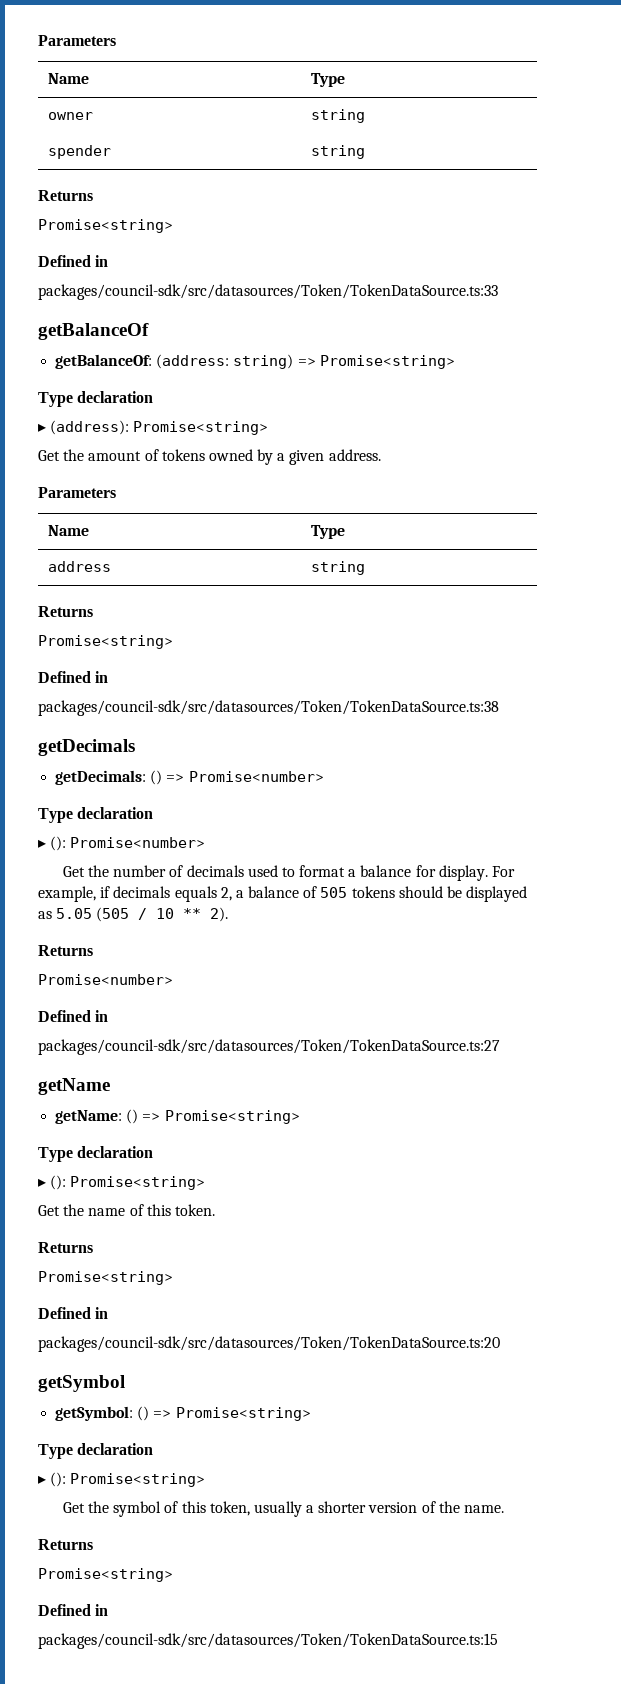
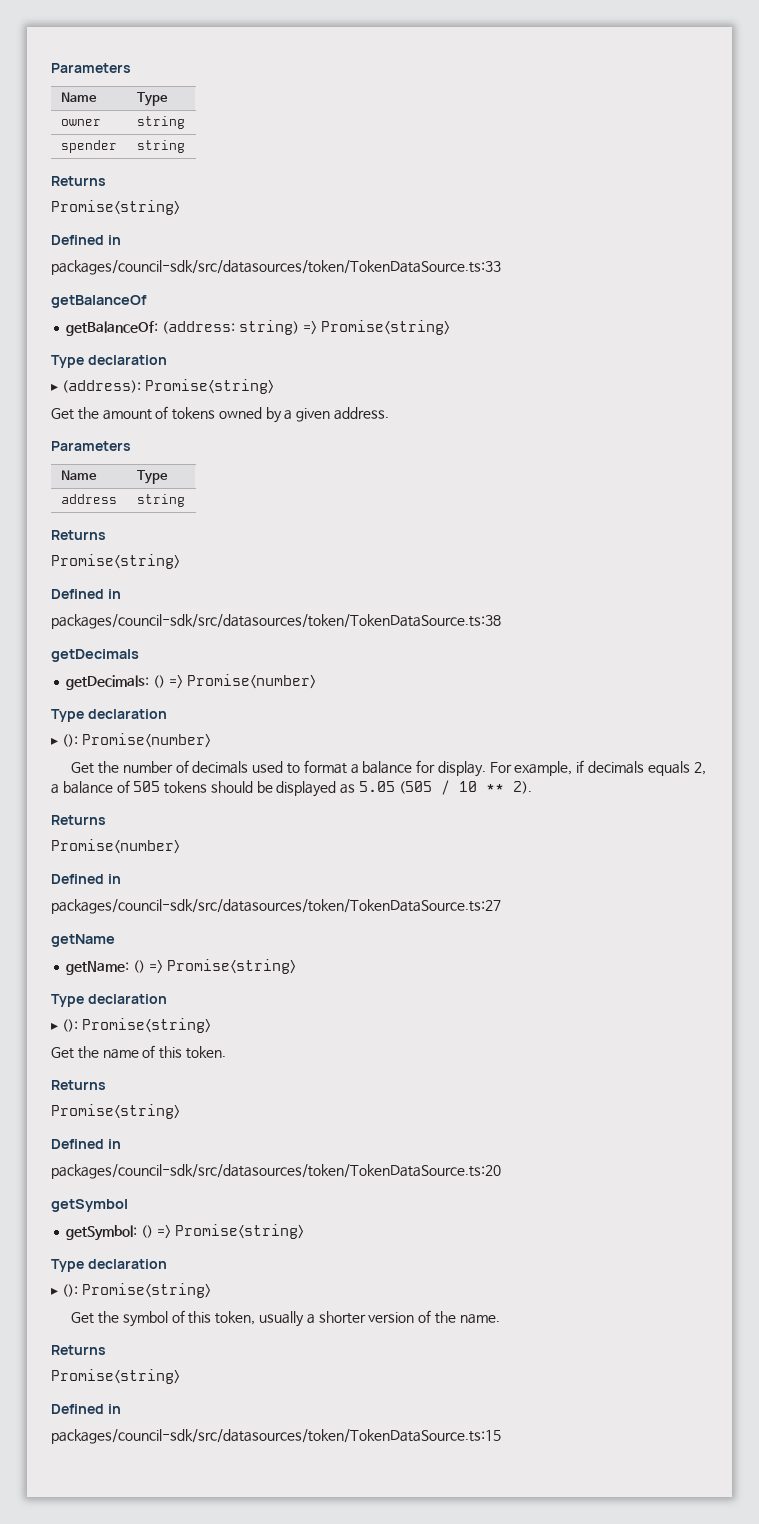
- packages/council-sdk/src/datasources/Token/TokenDataSource.ts:33
+ packages/council-sdk/src/datasources/token/TokenDataSource.ts:33
- packages/council-sdk/src/datasources/Token/TokenDataSource.ts:38
+ packages/council-sdk/src/datasources/token/TokenDataSource.ts:38
- packages/council-sdk/src/datasources/Token/TokenDataSource.ts:27
+ packages/council-sdk/src/datasources/token/TokenDataSource.ts:27
- packages/council-sdk/src/datasources/Token/TokenDataSource.ts:20
+ packages/council-sdk/src/datasources/token/TokenDataSource.ts:20
- packages/council-sdk/src/datasources/Token/TokenDataSource.ts:15
+ packages/council-sdk/src/datasources/token/TokenDataSource.ts:15

